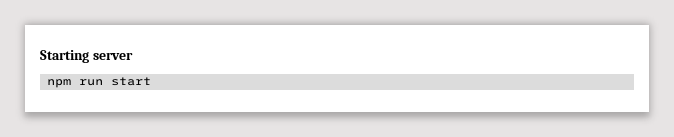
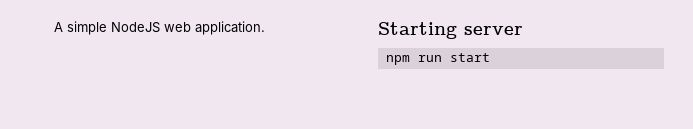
+ A simple NodeJS web application.

